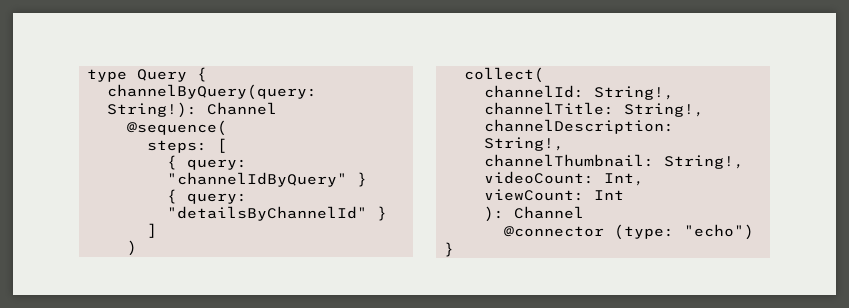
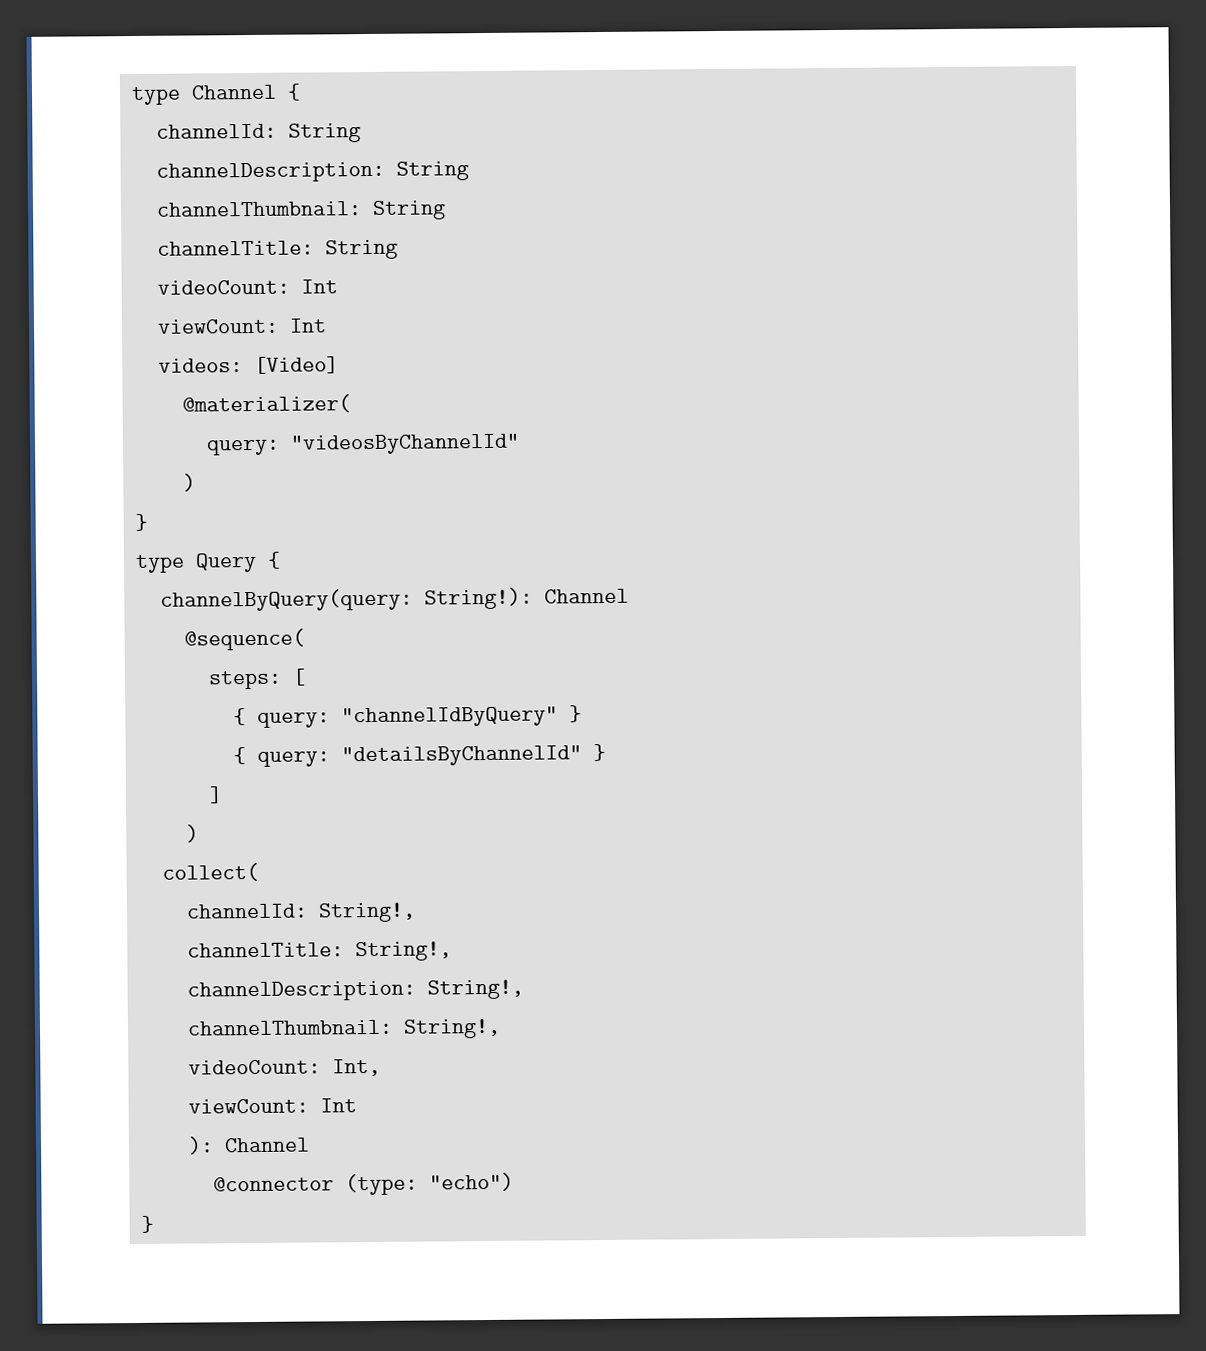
+ type Channel {
+ channelId: String
+ channelDescription: String
+ channelThumbnail: String
+ channelTitle: String
+ videoCount: Int
+ viewCount: Int
+ videos: [Video]
+ @materializer(
+ query: "videosByChannelId"
+ )
+ }

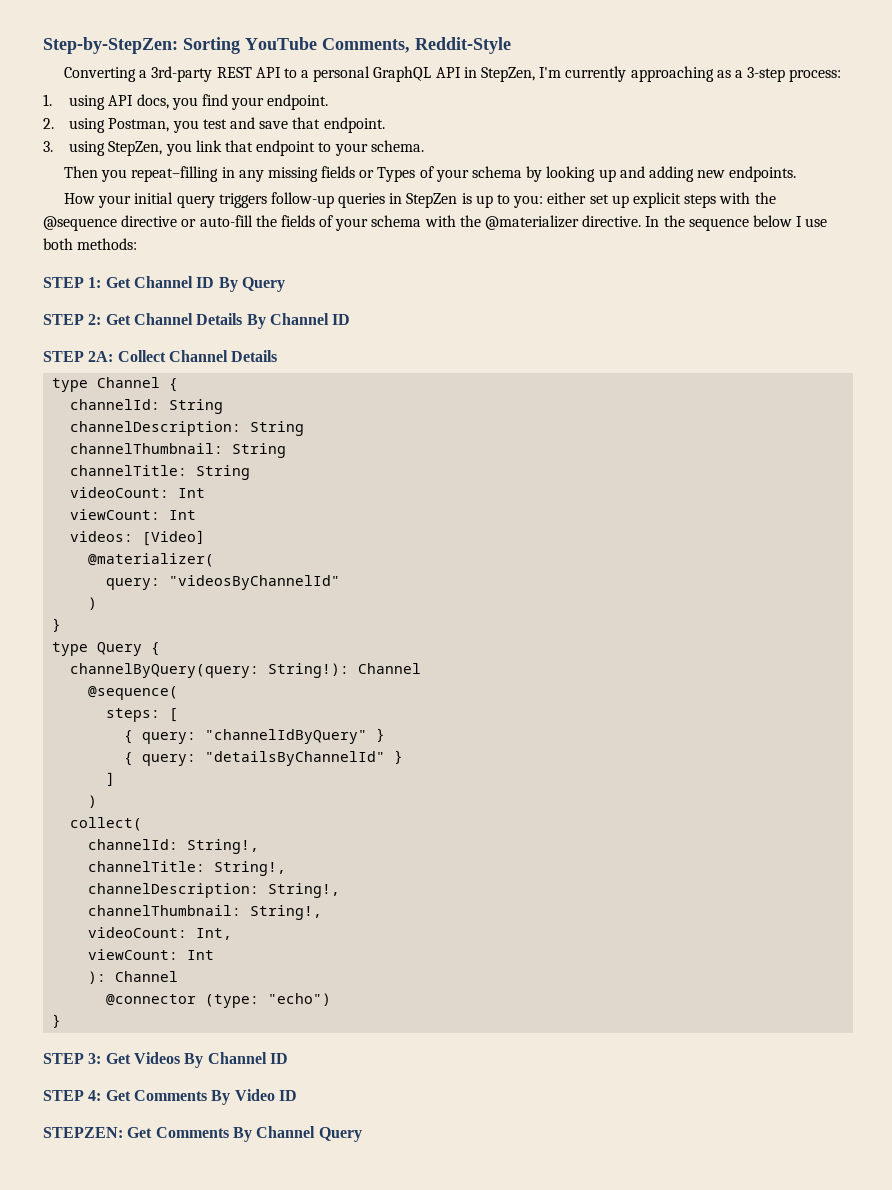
+ Step-by-StepZen: Sorting YouTube Comments, Reddit-Style
+ Converting a 3rd-party REST API to a personal GraphQL API in StepZen, I'm currently approaching as a 3-step process:
+ 1. using API docs, you find your endpoint.
+ 2. using Postman, you test and save that endpoint.
+ 3. using StepZen, you link that endpoint to your schema.
+ Then you repeat–filling in any missing fields or Types of your schema by looking up and adding new endpoints.
+ How your initial query triggers follow-up queries in StepZen is up to you: either set up explicit steps with the @sequence directive or auto-fill the fields of your schema with the @materializer directive. In the sequence below I use both methods:
+ STEP 1: Get Channel ID By Query
+ STEP 2: Get Channel Details By Channel ID
+ STEP 2A: Collect Channel Details
+ STEP 3: Get Videos By Channel ID
+ STEP 4: Get Comments By Video ID
+ STEPZEN: Get Comments By Channel Query

